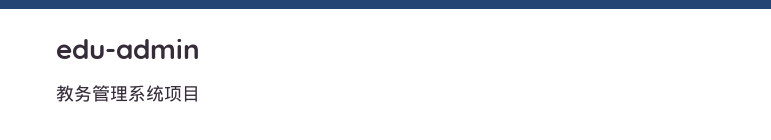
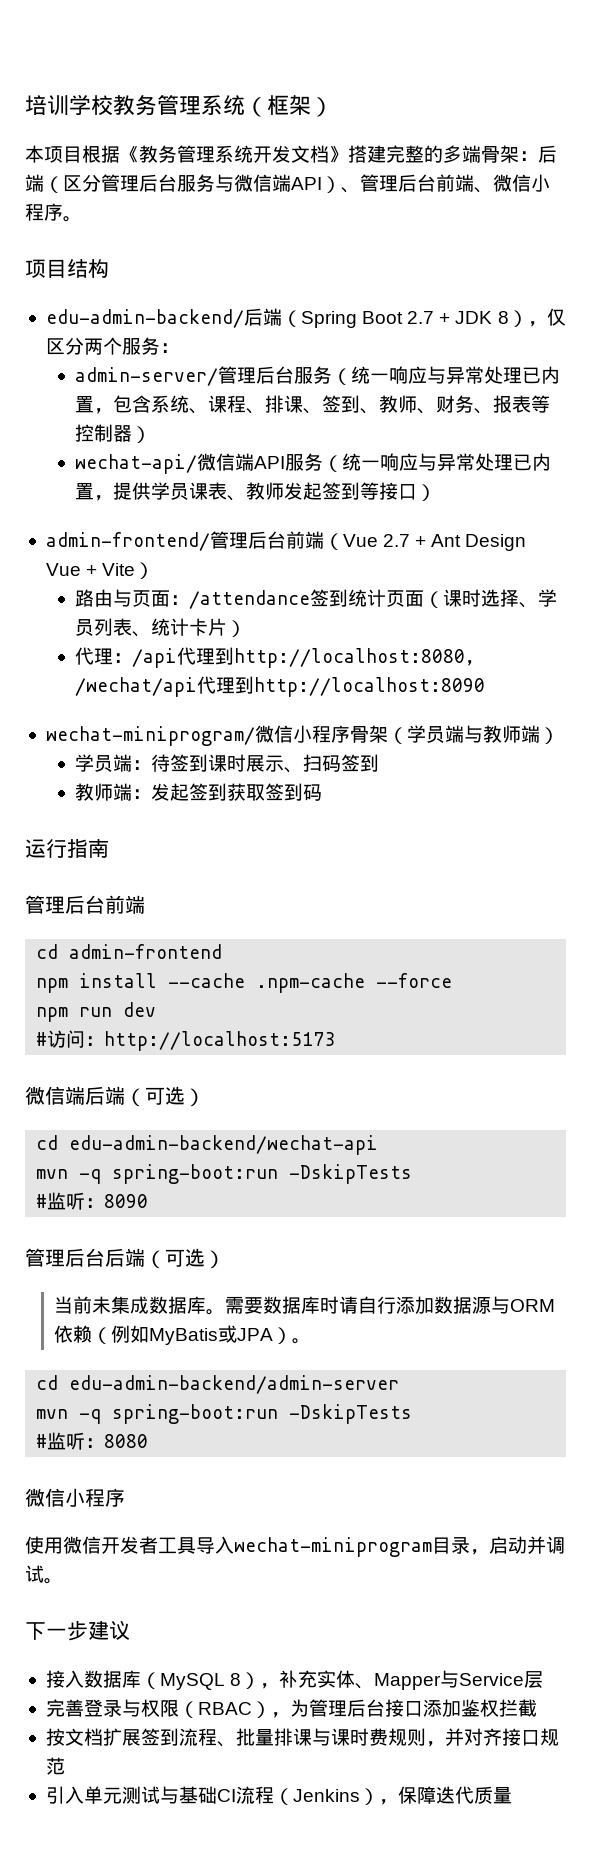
- edu-admin
- 教务管理系统项目
+ 培训学校教务管理系统（框架）
+ 本项目根据《教务管理系统开发文档》搭建完整的多端骨架：后端（区分管理后台服务与微信端API）、管理后台前端、微信小程序。
+ 项目结构
+ edu-admin-backend/后端（Spring Boot 2.7 + JDK 8），仅区分两个服务：
+ admin-server/管理后台服务（统一响应与异常处理已内置，包含系统、课程、排课、签到、教师、财务、报表等控制器）
+ wechat-api/微信端API服务（统一响应与异常处理已内置，提供学员课表、教师发起签到等接口）
+ admin-frontend/管理后台前端（Vue 2.7 + Ant Design Vue + Vite）
+ 路由与页面：/attendance签到统计页面（课时选择、学员列表、统计卡片）
+ 代理：/api代理到http://localhost:8080，/wechat/api代理到http://localhost:8090
+ wechat-miniprogram/微信小程序骨架（学员端与教师端）
+ 学员端：待签到课时展示、扫码签到
+ 教师端：发起签到获取签到码
+ 运行指南
+ 管理后台前端
+ cd admin-frontend
+ npm install --cache .npm-cache --force
+ npm run dev
+ #访问：http://localhost:5173
+ 微信端后端（可选）
+ cd edu-admin-backend/wechat-api
+ mvn -q spring-boot:run -DskipTests
+ #监听：8090
+ 管理后台后端（可选）
+ 当前未集成数据库。需要数据库时请自行添加数据源与ORM依赖（例如MyBatis或JPA）。
+ cd edu-admin-backend/admin-server
+ mvn -q spring-boot:run -DskipTests
+ #监听：8080
+ 微信小程序
+ 使用微信开发者工具导入wechat-miniprogram目录，启动并调试。
+ 下一步建议
+ 接入数据库（MySQL 8），补充实体、Mapper与Service层
+ 完善登录与权限（RBAC），为管理后台接口添加鉴权拦截
+ 按文档扩展签到流程、批量排课与课时费规则，并对齐接口规范
+ 引入单元测试与基础CI流程（Jenkins），保障迭代质量

